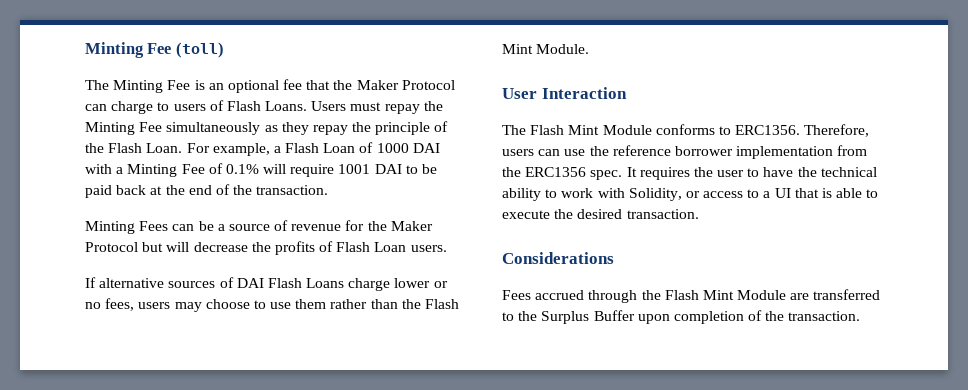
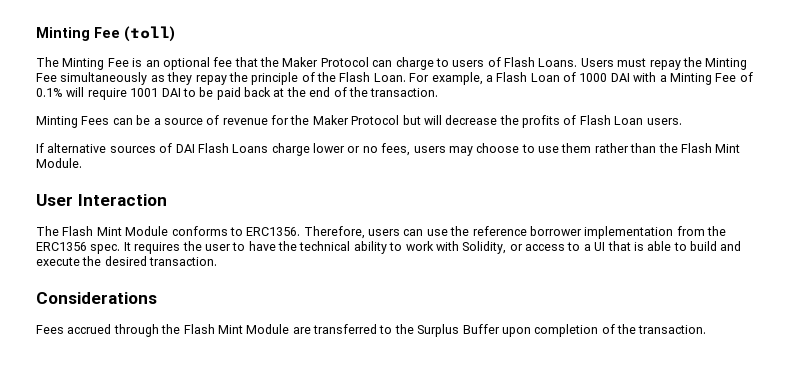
- It requires the user to have the technical ability to work with Solidity, or access to a UI that is able to execute the desired transaction.
+ It requires the user to have the technical ability to work with Solidity, or access to a UI that is able to build and execute the desired transaction.

